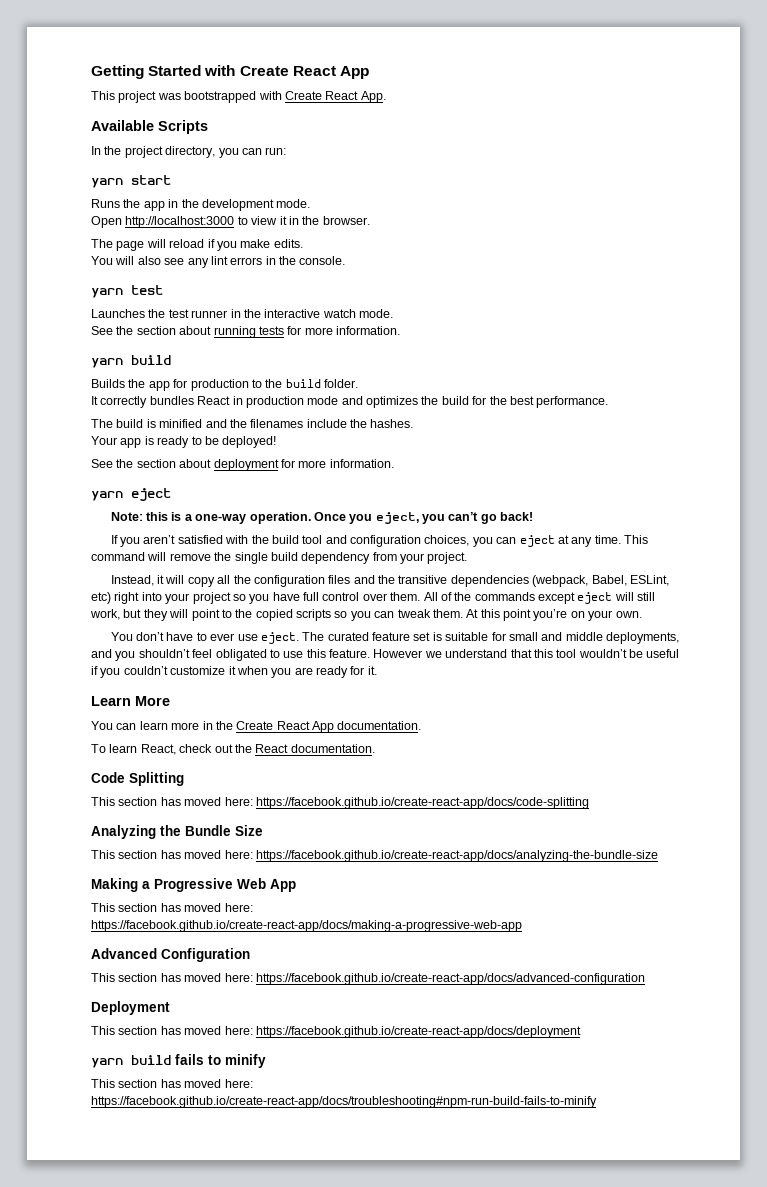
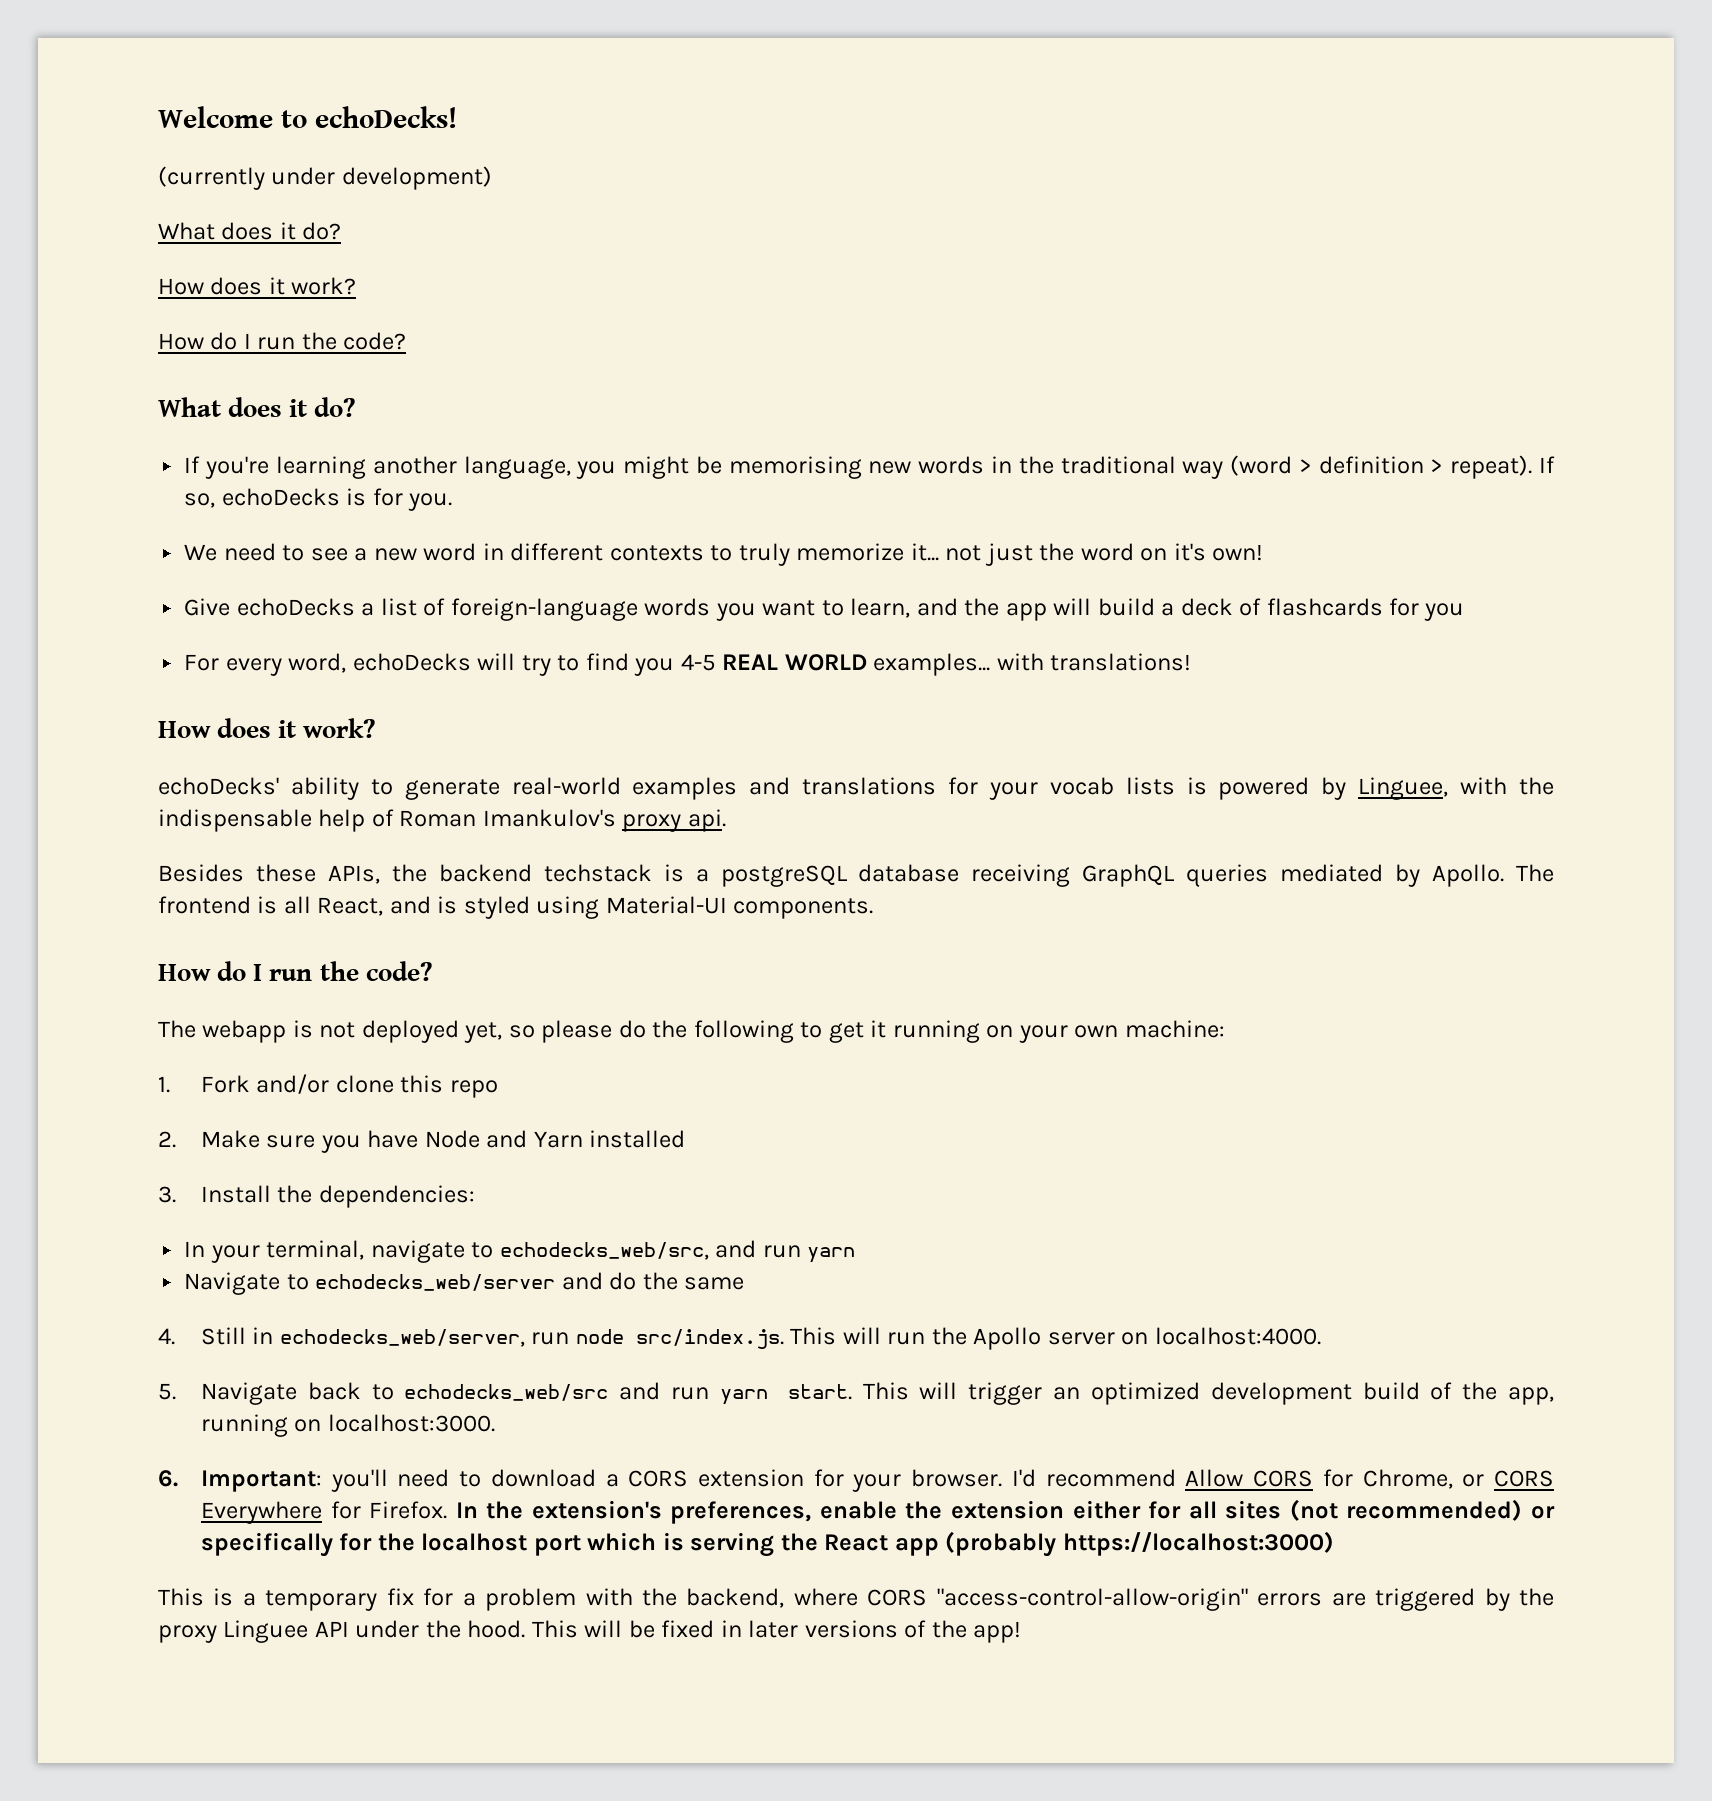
- Getting Started with Create React App
- This project was bootstrapped with Create React App.
- Available Scripts
- In the project directory, you can run:
- yarn start
- Runs the app in the development mode.
- Open http://localhost:3000 to view it in the browser.
- The page will reload if you make edits.
- You will also see any lint errors in the console.
- yarn test
- Launches the test runner in the interactive watch mode.
- See the section about running tests for more information.
- yarn build
- Builds the app for production to the build folder.
- It correctly bundles React in production mode and optimizes the build for the best performance.
- The build is minified and the filenames include the hashes.
- Your app is ready to be deployed!
- See the section about deployment for more information.
- yarn eject
- Note: this is a one-way operation. Once you eject, you can’t go back!
- If you aren’t satisfied with the build tool and configuration choices, you can eject at any time. This command will remove the single build dependency from your project.
- Instead, it will copy all the configuration files and the transitive dependencies (webpack, Babel, ESLint, etc) right into your project so you have full control over them. All of the commands except eject will still work, but they will point to the copied scripts so you can tweak them. At this point you’re on your own.
- You don’t have to ever use eject. The curated feature set is suitable for small and middle deployments, and you shouldn’t feel obligated to use this feature. However we understand that this tool wouldn’t be useful if you couldn’t customize it when you are ready for it.
- Learn More
- You can learn more in the Create React App documentation.
- To learn React, check out the React documentation.
- Code Splitting
- This section has moved here: https://facebook.github.io/create-react-app/docs/code-splitting
- Analyzing the Bundle Size
- This section has moved here: https://facebook.github.io/create-react-app/docs/analyzing-the-bundle-size
- Making a Progressive Web App
- This section has moved here: https://facebook.github.io/create-react-app/docs/making-a-progressive-web-app
- Advanced Configuration
- This section has moved here: https://facebook.github.io/create-react-app/docs/advanced-configuration
- Deployment
- This section has moved here: https://facebook.github.io/create-react-app/docs/deployment
- yarn build fails to minify
- This section has moved here: https://facebook.github.io/create-react-app/docs/troubleshooting#npm-run-build-fails-to-minify
+ Welcome to echoDecks!
+ (currently under development)
+ What does it do?
+ How does it work?
+ How do I run the code?
+ What does it do?
+ If you're learning another language, you might be memorising new words in the traditional way (word > definition > repeat). If so, echoDecks is for you.
+ We need to see a new word in different contexts to truly memorize it... not just the word on it's own!
+ Give echoDecks a list of foreign-language words you want to learn, and the app will build a deck of flashcards for you
+ For every word, echoDecks will try to find you 4-5 REAL WORLD examples... with translations!
+ How does it work?
+ echoDecks' ability to generate real-world examples and translations for your vocab lists is powered by Linguee, with the indispensable help of Roman Imankulov's proxy api.
+ Besides these APIs, the backend techstack is a postgreSQL database receiving GraphQL queries mediated by Apollo. The frontend is all React, and is styled using Material-UI components.
+ How do I run the code?
+ The webapp is not deployed yet, so please do the following to get it running on your own machine:
+ 1. Fork and/or clone this repo
+ 2. Make sure you have Node and Yarn installed
+ 3. Install the dependencies:
+ In your terminal, navigate to echodecks_web/src, and run yarn
+ Navigate to echodecks_web/server and do the same
+ 4. Still in echodecks_web/server, run node src/index.js. This will run the Apollo server on localhost:4000.
+ 5. Navigate back to echodecks_web/src and run yarn start. This will trigger an optimized development build of the app, running on localhost:3000.
+ 6. Important: you'll need to download a CORS extension for your browser. I'd recommend Allow CORS for Chrome, or CORS Everywhere for Firefox. In the extension's preferences, enable the extension either for all sites (not recommended) or specifically for the localhost port which is serving the React app (probably https://localhost:3000)
+ This is a temporary fix for a problem with the backend, where CORS "access-control-allow-origin" errors are triggered by the proxy Linguee API under the hood. This will be fixed in later versions of the app!

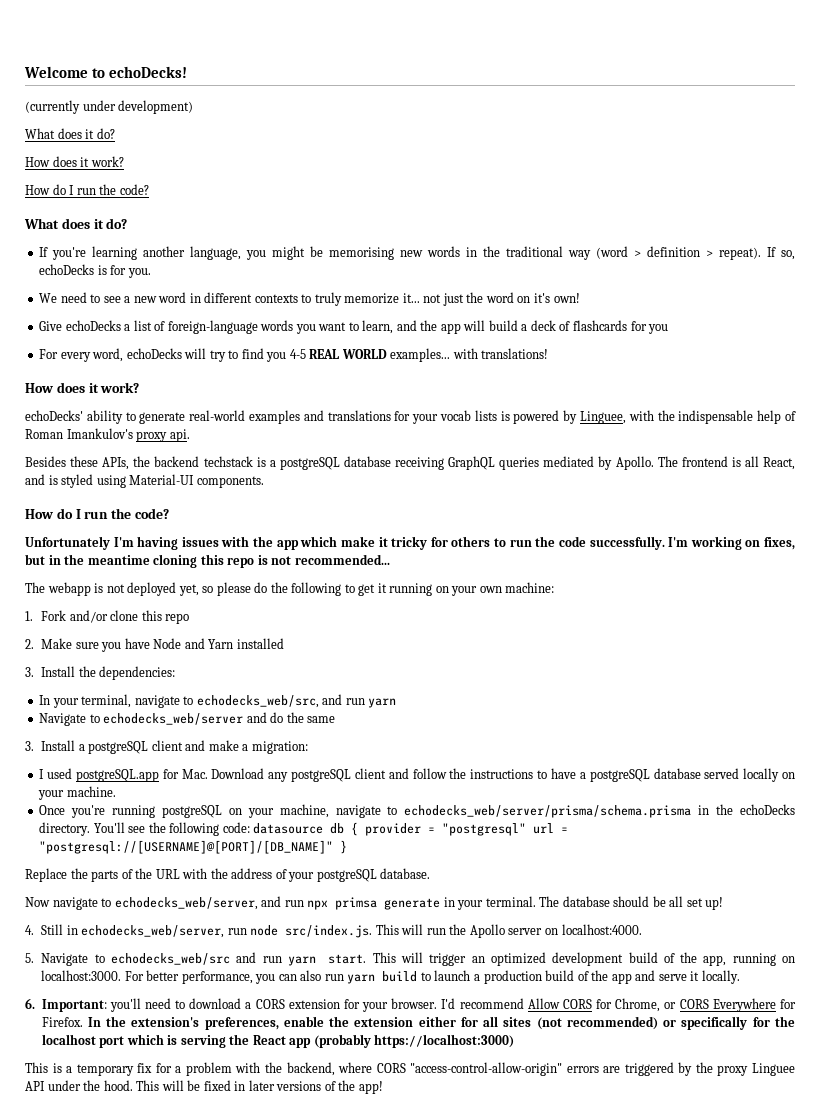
+ Unfortunately I'm having issues with the app which make it tricky for others to run the code successfully. I'm working on fixes, but in the meantime cloning this repo is not recommended...
+ 3. Install a postgreSQL client and make a migration:
+ I used postgreSQL.app for Mac. Download any postgreSQL client and follow the instructions to have a postgreSQL database served locally on your machine.
+ Once you're running postgreSQL on your machine, navigate to echodecks_web/server/prisma/schema.prisma in the echoDecks directory. You'll see the following code: datasource db { provider = "postgresql" url = "postgresql://[USERNAME]@[PORT]/[DB_NAME]" }
+ Replace the parts of the URL with the address of your postgreSQL database.
+ Now navigate to echodecks_web/server, and run npx primsa generate in your terminal. The database should be all set up!
- 5. Navigate back to echodecks_web/src and run yarn start.
+ 5. Navigate to echodecks_web/src and run yarn start.
+ For better performance, you can also run yarn build to launch a production build of the app and serve it locally.

